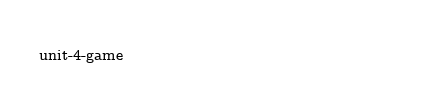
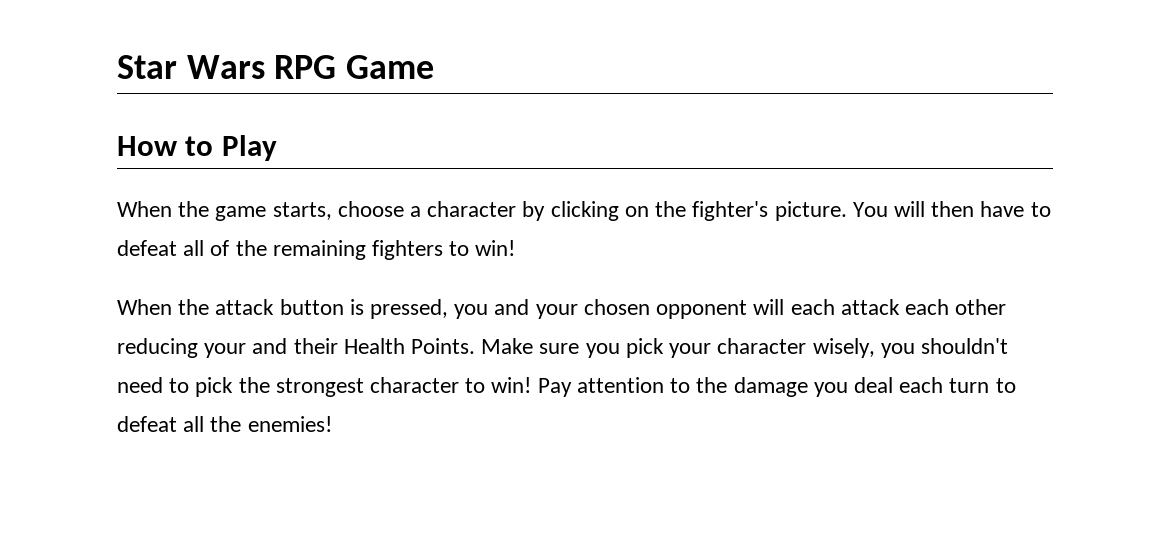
- unit-4-game
+ Star Wars RPG Game
+ How to Play
+ When the game starts, choose a character by clicking on the fighter's picture. You will then have to defeat all of the remaining fighters to win!
+ When the attack button is pressed, you and your chosen opponent will each attack each other reducing your and their Health Points. Make sure you pick your character wisely, you shouldn't need to pick the strongest character to win! Pay attention to the damage you deal each turn to defeat all the enemies!

